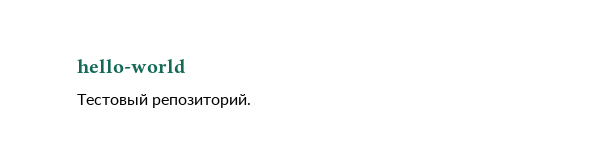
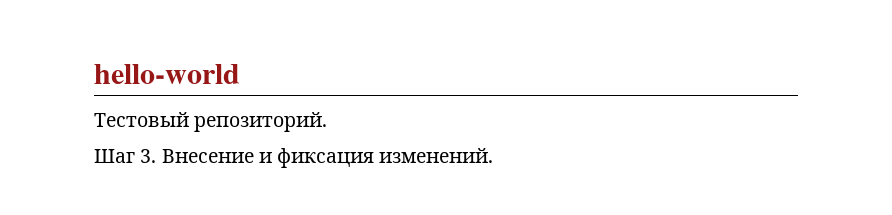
+ Шаг 3. Внесение и фиксация изменений.

